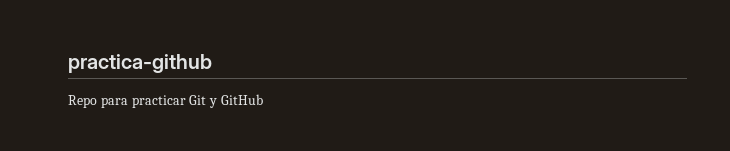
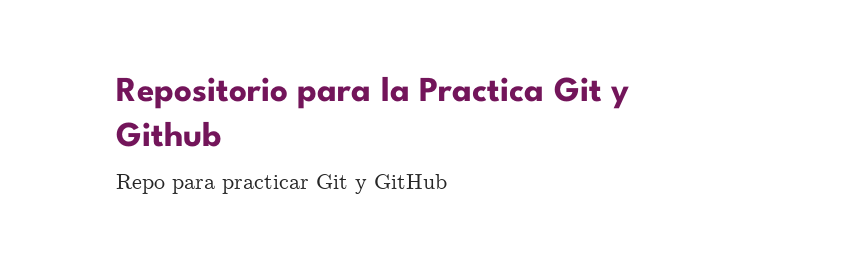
- practica-github
+ Repositorio para la Practica Git y Github

